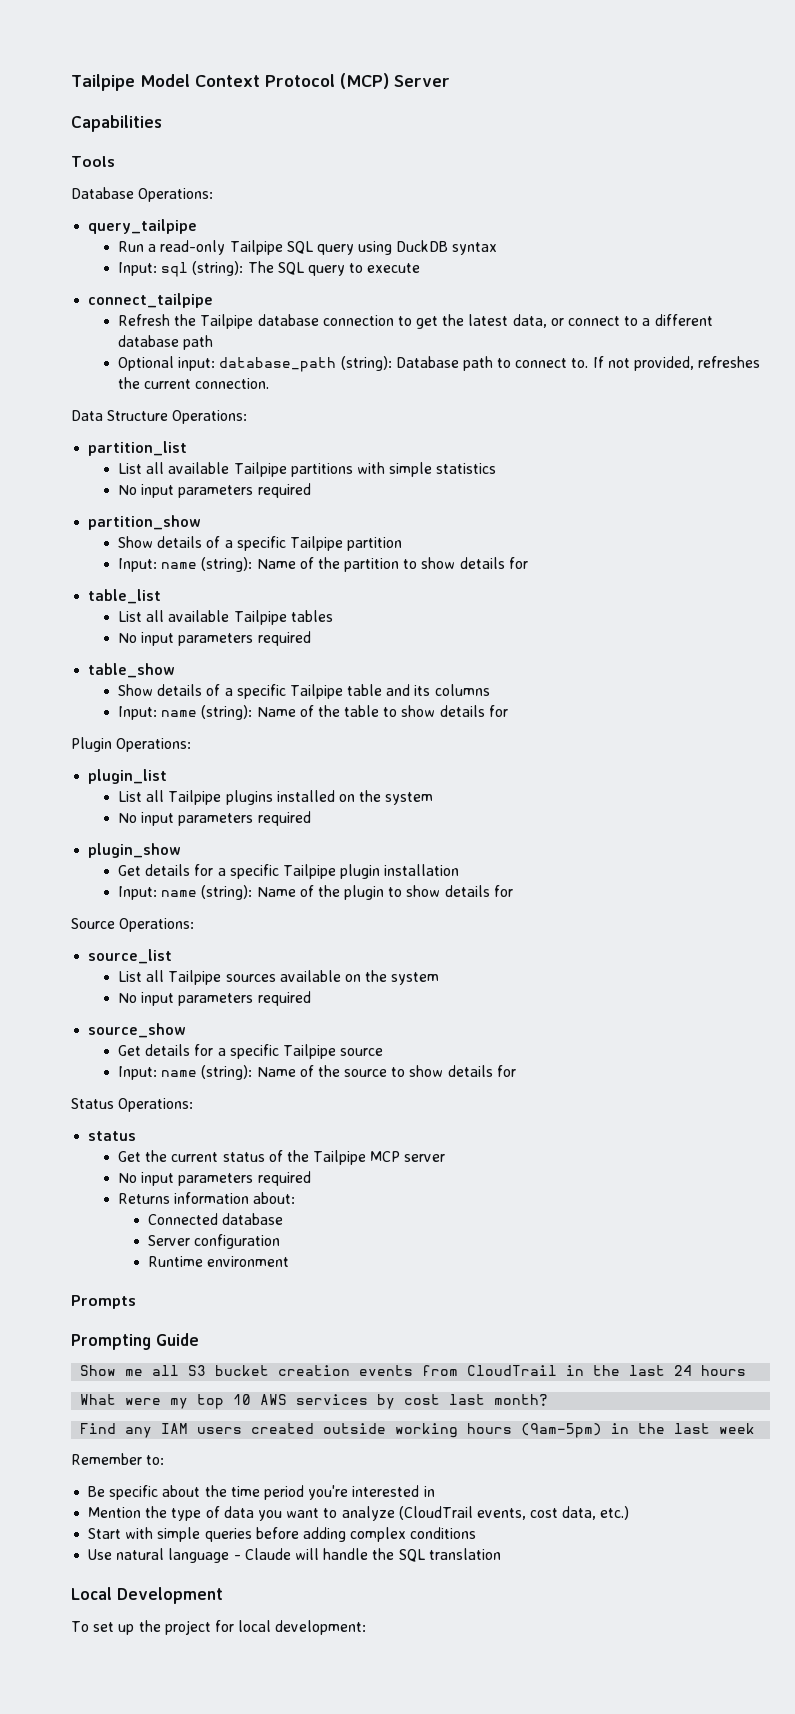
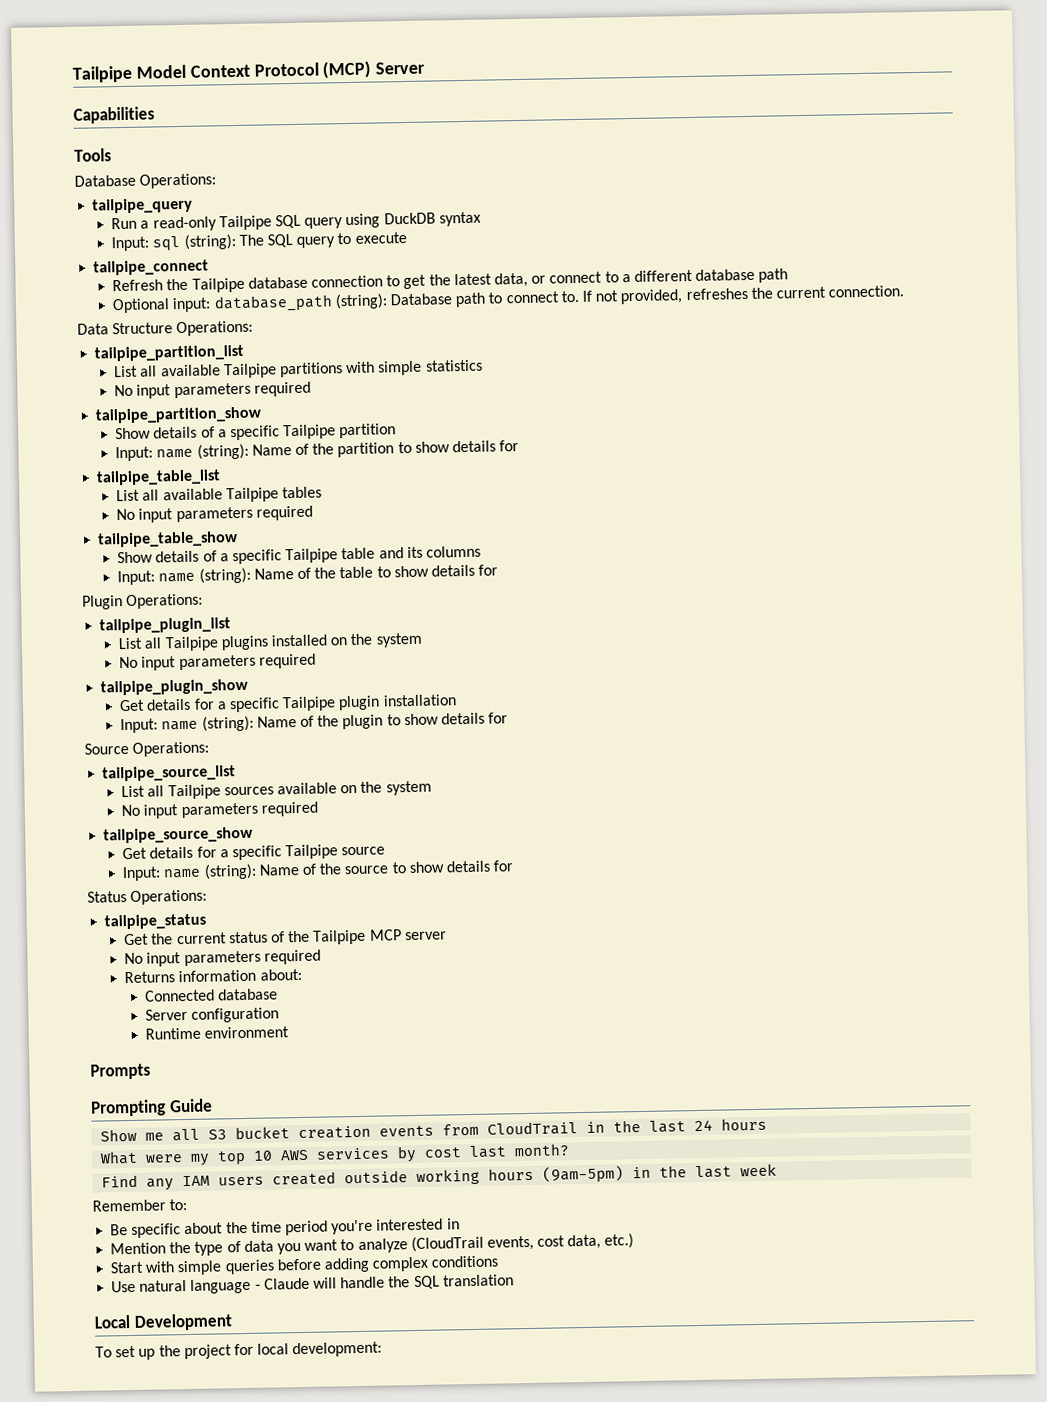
- query_tailpipe
+ tailpipe_query
- connect_tailpipe
+ tailpipe_connect
- partition_list
+ tailpipe_partition_list
- partition_show
+ tailpipe_partition_show
- table_list
+ tailpipe_table_list
- table_show
+ tailpipe_table_show
- plugin_list
+ tailpipe_plugin_list
- plugin_show
+ tailpipe_plugin_show
- source_list
+ tailpipe_source_list
- source_show
+ tailpipe_source_show
  Status Operations:
- status
+ tailpipe_status

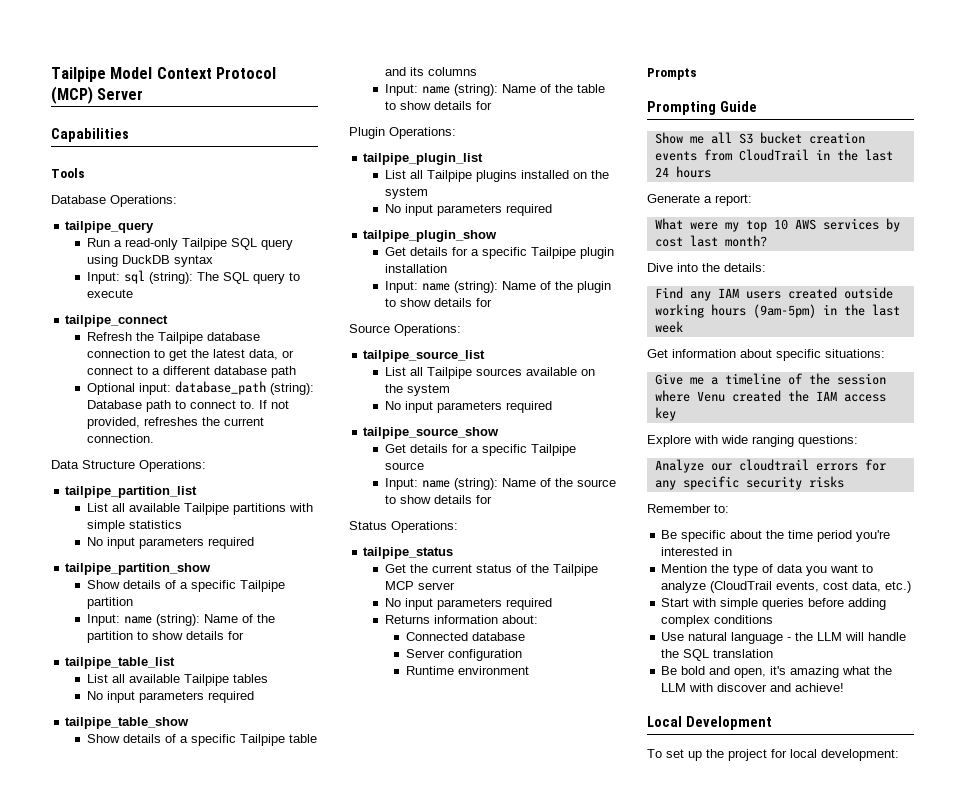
+ Generate a report:
+ Dive into the details:
+ Get information about specific situations:
+ Give me a timeline of the session where Venu created the IAM access key
+ Explore with wide ranging questions:
+ Analyze our cloudtrail errors for any specific security risks
- Use natural language - Claude will handle the SQL translation
+ Use natural language - the LLM will handle the SQL translation
+ Be bold and open, it's amazing what the LLM with discover and achieve!

